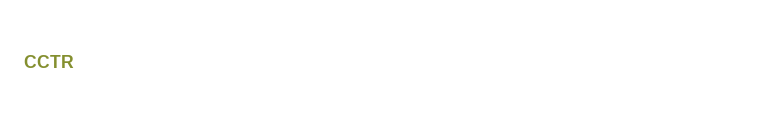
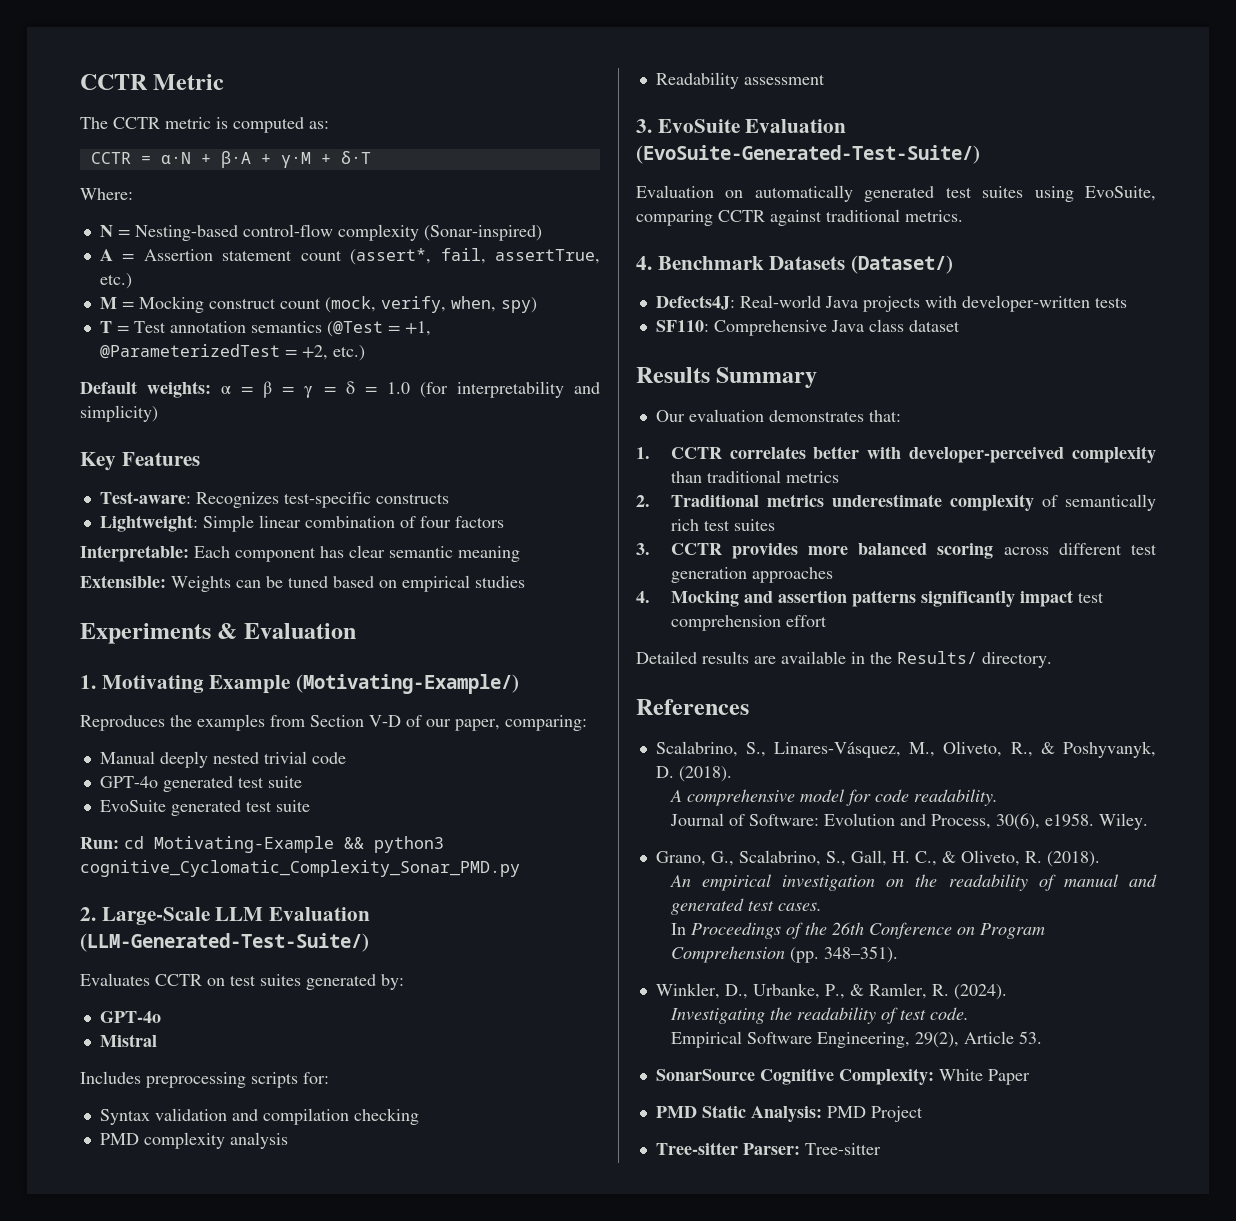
- CCTR
+ CCTR Metric
+ The CCTR metric is computed as:
+ CCTR = α·N + β·A + γ·M + δ·T
+ Where:
+ N = Nesting-based control-flow complexity (Sonar-inspired)
+ A = Assertion statement count (assert*, fail, assertTrue, etc.)
+ M = Mocking construct count (mock, verify, when, spy)
+ T = Test annotation semantics (@Test = +1, @ParameterizedTest = +2, etc.)
+ Default weights: α = β = γ = δ = 1.0 (for interpretability and simplicity)
+ Key Features
+ Test-aware: Recognizes test-specific constructs
+ Lightweight: Simple linear combination of four factors
+ Interpretable: Each component has clear semantic meaning
+ Extensible: Weights can be tuned based on empirical studies
+ Experiments & Evaluation
+ 1. Motivating Example (Motivating-Example/)
+ Reproduces the examples from Section V-D of our paper, comparing:
+ Manual deeply nested trivial code
+ GPT-4o generated test suite
+ EvoSuite generated test suite
+ Run: cd Motivating-Example && python3 cognitive_Cyclomatic_Complexity_Sonar_PMD.py
+ 2. Large-Scale LLM Evaluation (LLM-Generated-Test-Suite/)
+ Evaluates CCTR on test suites generated by:
+ GPT-4o
+ Mistral
+ Includes preprocessing scripts for:
+ Syntax validation and compilation checking
+ PMD complexity analysis
+ Readability assessment
+ 3. EvoSuite Evaluation (EvoSuite-Generated-Test-Suite/)
+ Evaluation on automatically generated test suites using EvoSuite, comparing CCTR against traditional metrics.
+ 4. Benchmark Datasets (Dataset/)
+ Defects4J: Real-world Java projects with developer-written tests
+ SF110: Comprehensive Java class dataset
+ Results Summary
+ Our evaluation demonstrates that:
+ 1. CCTR correlates better with developer-perceived complexity than traditional metrics
+ 2. Traditional metrics underestimate complexity of semantically rich test suites
+ 3. CCTR provides more balanced scoring across different test generation approaches
+ 4. Mocking and assertion patterns significantly impact test comprehension effort
+ Detailed results are available in the Results/ directory.
+ References
+ Scalabrino, S., Linares-Vásquez, M., Oliveto, R., & Poshyvanyk, D. (2018).
+ A comprehensive model for code readability.
+ Journal of Software: Evolution and Process, 30(6), e1958. Wiley.
+ Grano, G., Scalabrino, S., Gall, H. C., & Oliveto, R. (2018).
+ An empirical investigation on the readability of manual and generated test cases.
+ In Proceedings of the 26th Conference on Program Comprehension (pp. 348–351).
+ Winkler, D., Urbanke, P., & Ramler, R. (2024).
+ Investigating the readability of test code.
+ Empirical Software Engineering, 29(2), Article 53.
+ SonarSource Cognitive Complexity: White Paper
+ PMD Static Analysis: PMD Project
+ Tree-sitter Parser: Tree-sitter

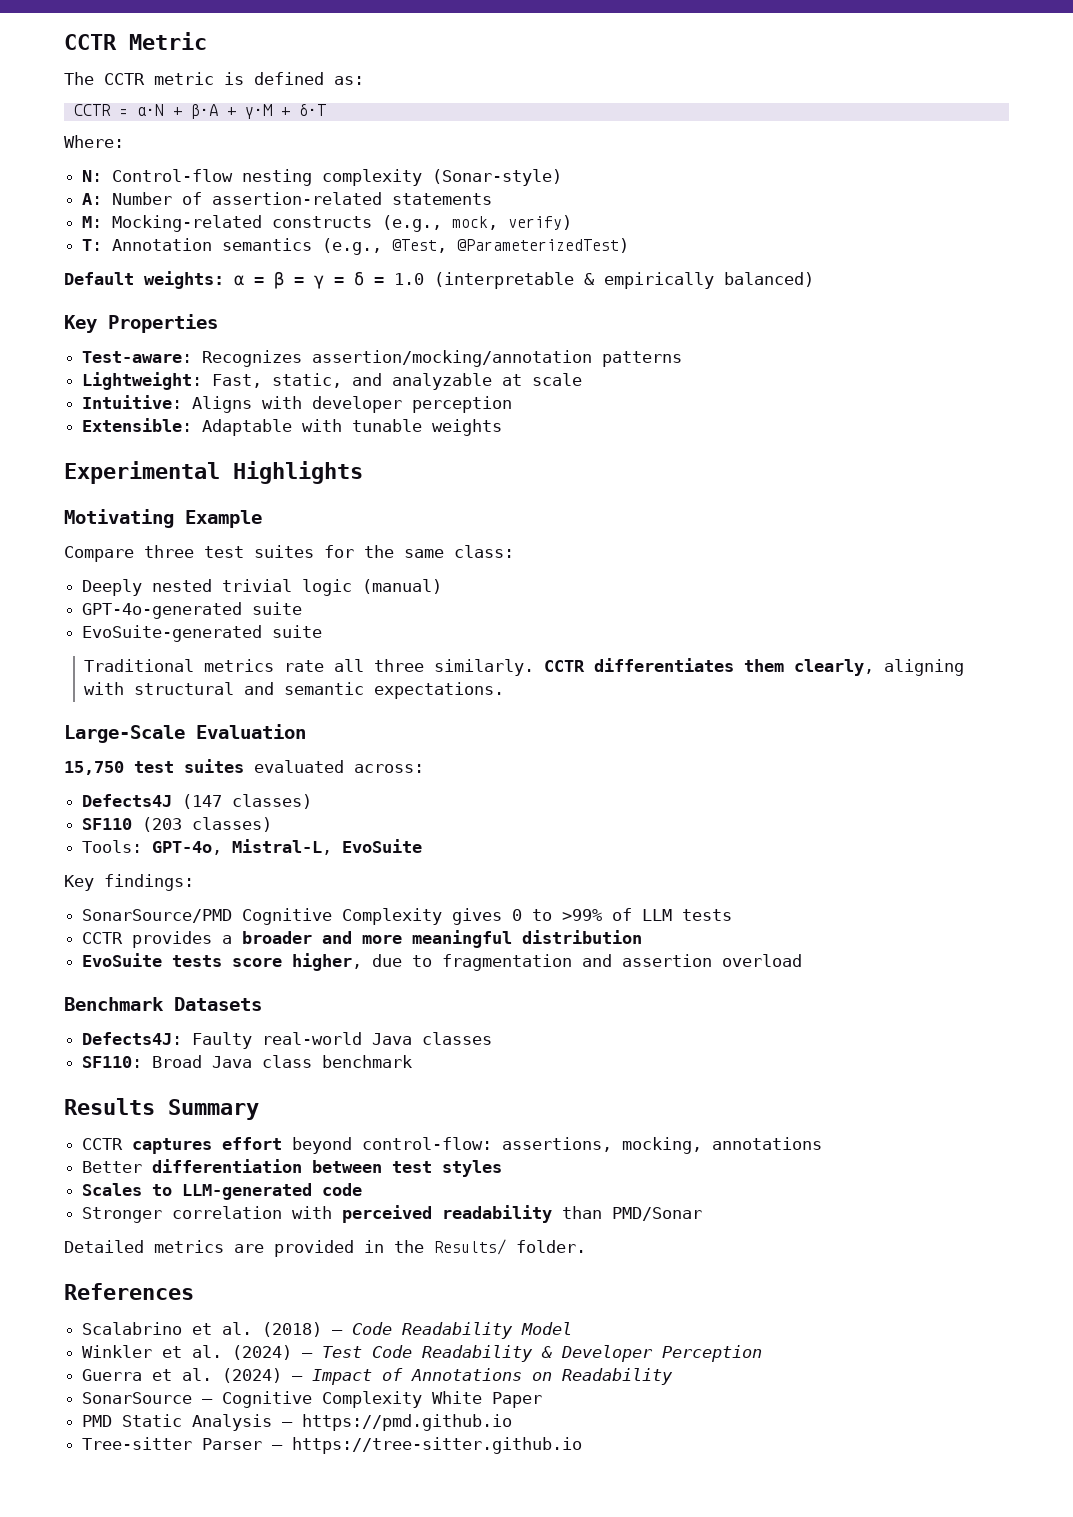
- The CCTR metric is computed as:
+ The CCTR metric is defined as:
- N = Nesting-based control-flow complexity (Sonar-inspired)
- A = Assertion statement count (assert*, fail, assertTrue, etc.)
- M = Mocking construct count (mock, verify, when, spy)
- T = Test annotation semantics (@Test = +1, @ParameterizedTest = +2, etc.)
+ N: Control-flow nesting complexity (Sonar-style)
+ A: Number of assertion-related statements
+ M: Mocking-related constructs (e.g., mock, verify)
+ T: Annotation semantics (e.g., @Test, @ParameterizedTest)
- Default weights: α = β = γ = δ = 1.0 (for interpretability and simplicity)
- Key Features
+ Default weights: α = β = γ = δ = 1.0 (interpretable & empirically balanced)
+ Key Properties
- Test-aware: Recognizes test-specific constructs
+ Test-aware: Recognizes assertion/mocking/annotation patterns
- Lightweight: Simple linear combination of four factors
- Interpretable: Each component has clear semantic meaning
- Extensible: Weights can be tuned based on empirical studies
- Experiments & Evaluation
- 1. Motivating Example (Motivating-Example/)
- Reproduces the examples from Section V-D of our paper, comparing:
- Manual deeply nested trivial code
- GPT-4o generated test suite
- EvoSuite generated test suite
- Run: cd Motivating-Example && python3 cognitive_Cyclomatic_Complexity_Sonar_PMD.py
- 2. Large-Scale LLM Evaluation (LLM-Generated-Test-Suite/)
- Evaluates CCTR on test suites generated by:
- GPT-4o
- Mistral
- Includes preprocessing scripts for:
- Syntax validation and compilation checking
- PMD complexity analysis
- Readability assessment
- 3. EvoSuite Evaluation (EvoSuite-Generated-Test-Suite/)
- Evaluation on automatically generated test suites using EvoSuite, comparing CCTR against traditional metrics.
- 4. Benchmark Datasets (Dataset/)
+ Lightweight: Fast, static, and analyzable at scale
+ Intuitive: Aligns with developer perception
+ Extensible: Adaptable with tunable weights
+ Experimental Highlights
+ Motivating Example
+ Compare three test suites for the same class:
+ Deeply nested trivial logic (manual)
+ GPT-4o-generated suite
+ EvoSuite-generated suite
+ Traditional metrics rate all three similarly. CCTR differentiates them clearly, aligning with structural and semantic expectations.
+ Large-Scale Evaluation
+ 15,750 test suites evaluated across:
+ Defects4J (147 classes)
+ SF110 (203 classes)
+ Tools: GPT-4o, Mistral-L, EvoSuite
+ Key findings:
+ SonarSource/PMD Cognitive Complexity gives 0 to >99% of LLM tests
+ CCTR provides a broader and more meaningful distribution
+ EvoSuite tests score higher, due to fragmentation and assertion overload
+ Benchmark Datasets
- Defects4J: Real-world Java projects with developer-written tests
+ Defects4J: Faulty real-world Java classes
- SF110: Comprehensive Java class dataset
+ SF110: Broad Java class benchmark
- Our evaluation demonstrates that:
- 1. CCTR correlates better with developer-perceived complexity than traditional metrics
- 2. Traditional metrics underestimate complexity of semantically rich test suites
- 3. CCTR provides more balanced scoring across different test generation approaches
- 4. Mocking and assertion patterns significantly impact test comprehension effort
- Detailed results are available in the Results/ directory.
+ CCTR captures effort beyond control-flow: assertions, mocking, annotations
+ Better differentiation between test styles
+ Scales to LLM-generated code
+ Stronger correlation with perceived readability than PMD/Sonar
+ Detailed metrics are provided in the Results/ folder.
- Scalabrino, S., Linares-Vásquez, M., Oliveto, R., & Poshyvanyk, D. (2018).
- A comprehensive model for code readability.
- Journal of Software: Evolution and Process, 30(6), e1958. Wiley.
- Grano, G., Scalabrino, S., Gall, H. C., & Oliveto, R. (2018).
- An empirical investigation on the readability of manual and generated test cases.
- In Proceedings of the 26th Conference on Program Comprehension (pp. 348–351).
- Winkler, D., Urbanke, P., & Ramler, R. (2024).
- Investigating the readability of test code.
- Empirical Software Engineering, 29(2), Article 53.
- SonarSource Cognitive Complexity: White Paper
- PMD Static Analysis: PMD Project
- Tree-sitter Parser: Tree-sitter
+ Scalabrino et al. (2018) – Code Readability Model
+ Winkler et al. (2024) – Test Code Readability & Developer Perception
+ Guerra et al. (2024) – Impact of Annotations on Readability
+ SonarSource – Cognitive Complexity White Paper
+ PMD Static Analysis – https://pmd.github.io
+ Tree-sitter Parser – https://tree-sitter.github.io

